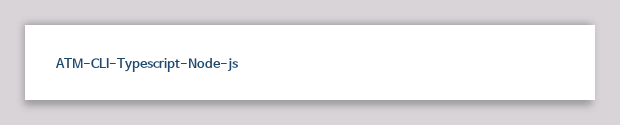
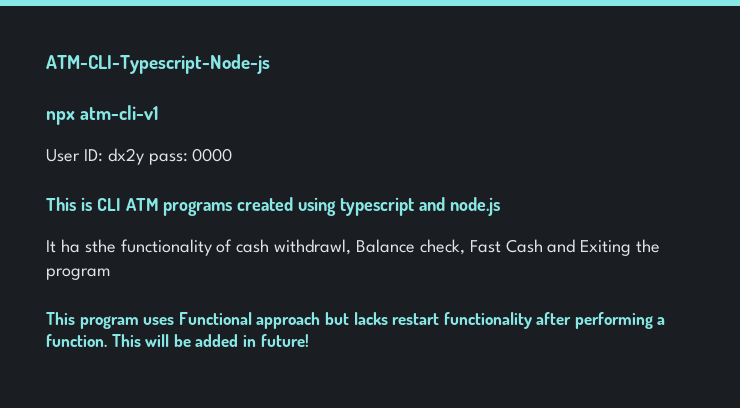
+ npx atm-cli-v1
+ User ID: dx2y pass: 0000
+ This is CLI ATM programs created using typescript and node.js
+ It ha sthe functionality of cash withdrawl, Balance check, Fast Cash and Exiting the program
+ This program uses Functional approach but lacks restart functionality after performing a function. This will be added in future!

